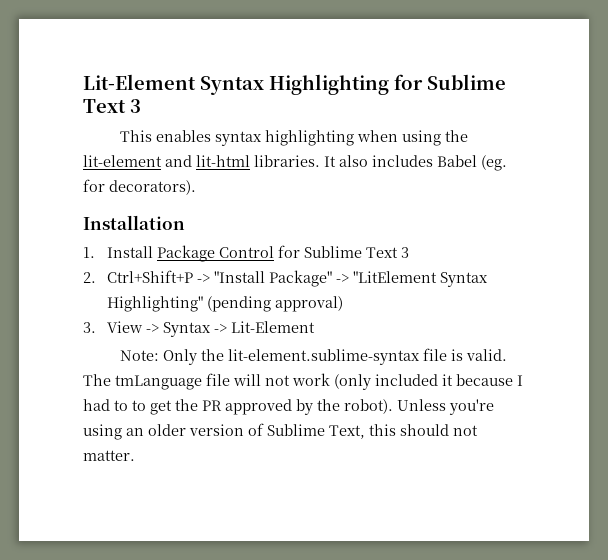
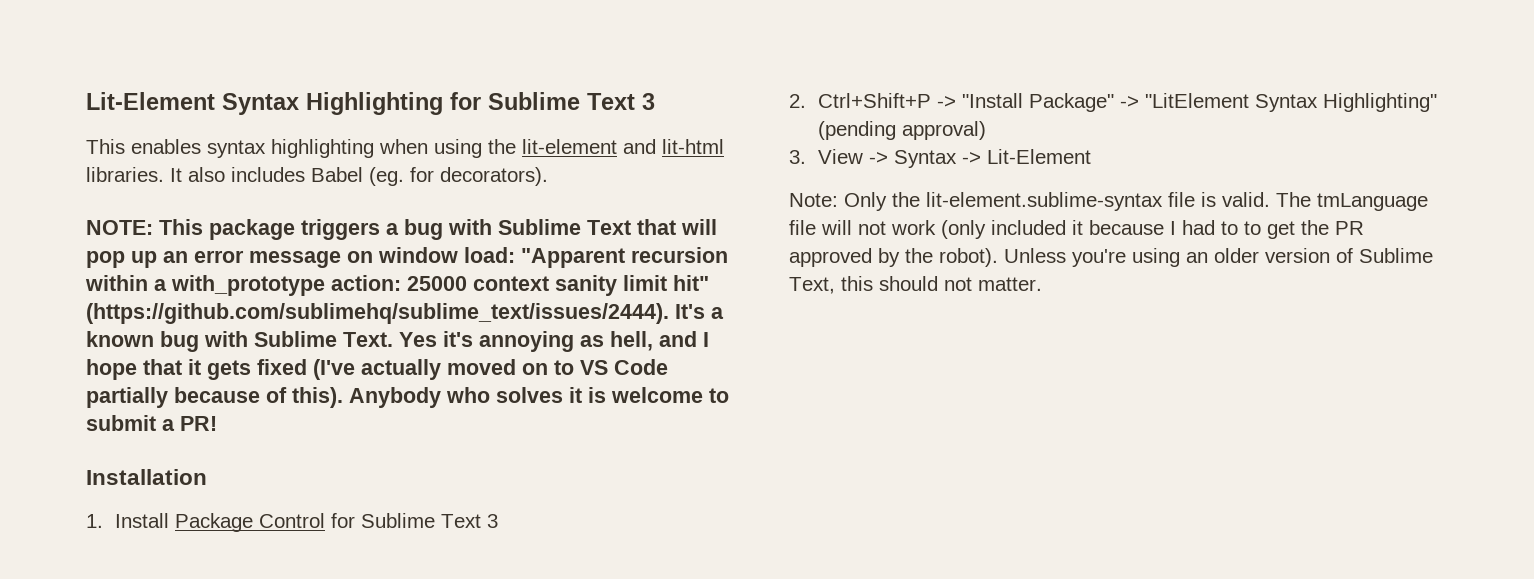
+ NOTE: This package triggers a bug with Sublime Text that will pop up an error message on window load: "Apparent recursion within a with_prototype action: 25000 context sanity limit hit" (https://github.com/sublimehq/sublime_text/issues/2444). It's a known bug with Sublime Text. Yes it's annoying as hell, and I hope that it gets fixed (I've actually moved on to VS Code partially because of this). Anybody who solves it is welcome to submit a PR!

